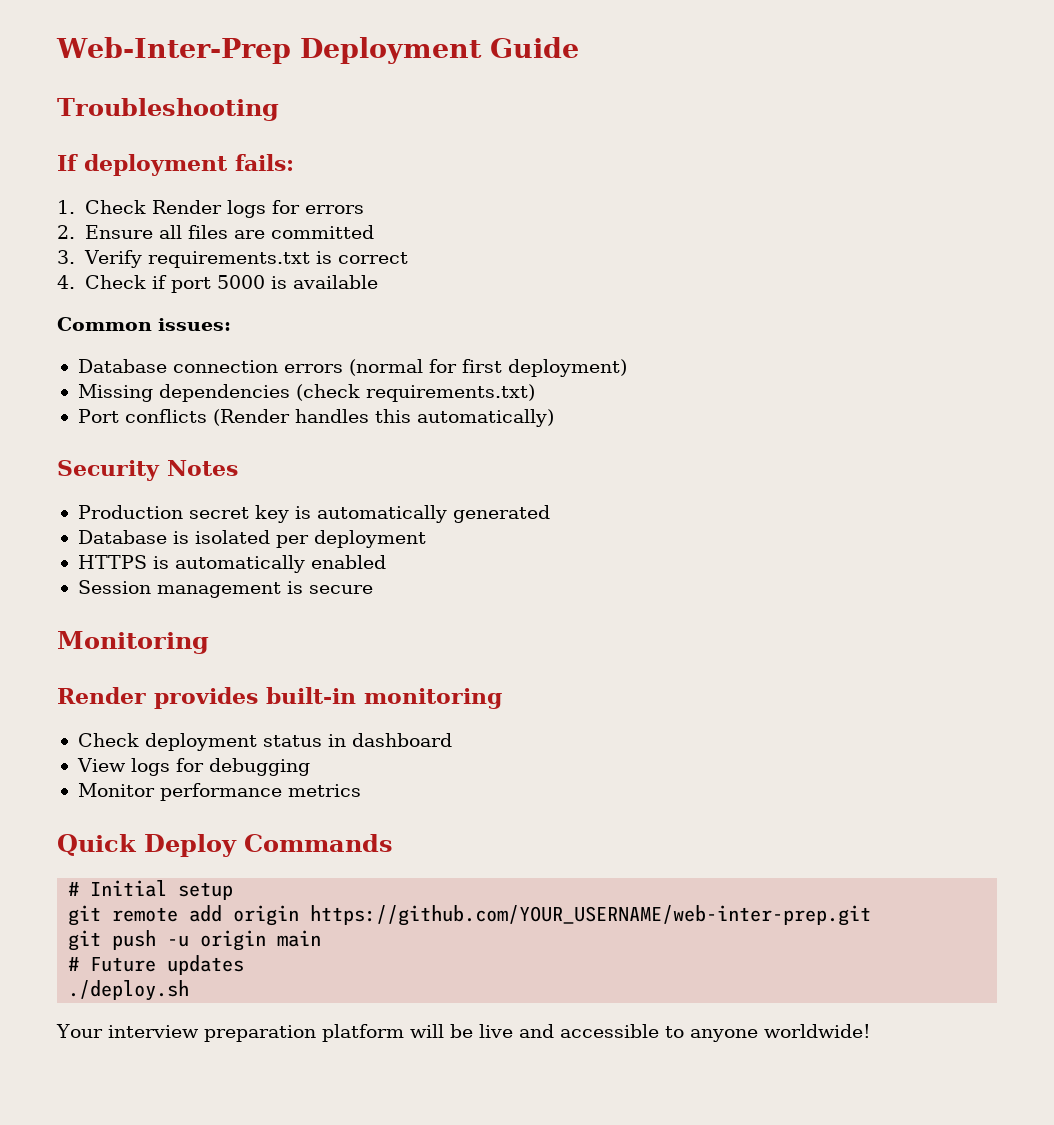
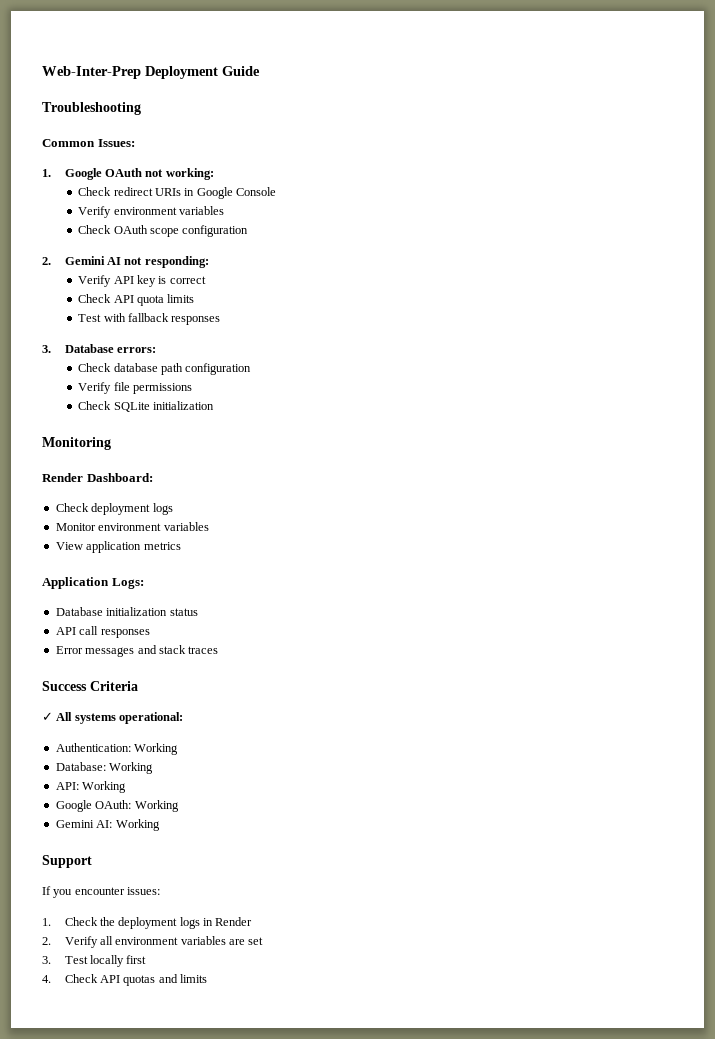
- If deployment fails:
- 1. Check Render logs for errors
- 2. Ensure all files are committed
- 3. Verify requirements.txt is correct
- 4. Check if port 5000 is available
- Common issues:
- Database connection errors (normal for first deployment)
- Missing dependencies (check requirements.txt)
- Port conflicts (Render handles this automatically)
- Security Notes
- Production secret key is automatically generated
- Database is isolated per deployment
- HTTPS is automatically enabled
- Session management is secure
+ Common Issues:
+ 1. Google OAuth not working:
+ Check redirect URIs in Google Console
+ Verify environment variables
+ Check OAuth scope configuration
+ 2. Gemini AI not responding:
+ Verify API key is correct
+ Check API quota limits
+ Test with fallback responses
+ 3. Database errors:
+ Check database path configuration
+ Verify file permissions
+ Check SQLite initialization
- Render provides built-in monitoring
+ Render Dashboard:
- Check deployment status in dashboard
- View logs for debugging
- Monitor performance metrics
- Quick Deploy Commands
- # Initial setup
- git remote add origin https://github.com/YOUR_USERNAME/web-inter-prep.git
- git push -u origin main
- # Future updates
- ./deploy.sh
- Your interview preparation platform will be live and accessible to anyone worldwide!
+ Check deployment logs
+ Monitor environment variables
+ View application metrics
+ Application Logs:
+ Database initialization status
+ API call responses
+ Error messages and stack traces
+ Success Criteria
+ ✓ All systems operational:
+ Authentication: Working
+ Database: Working
+ API: Working
+ Google OAuth: Working
+ Gemini AI: Working
+ Support
+ If you encounter issues:
+ 1. Check the deployment logs in Render
+ 2. Verify all environment variables are set
+ 3. Test locally first
+ 4. Check API quotas and limits

